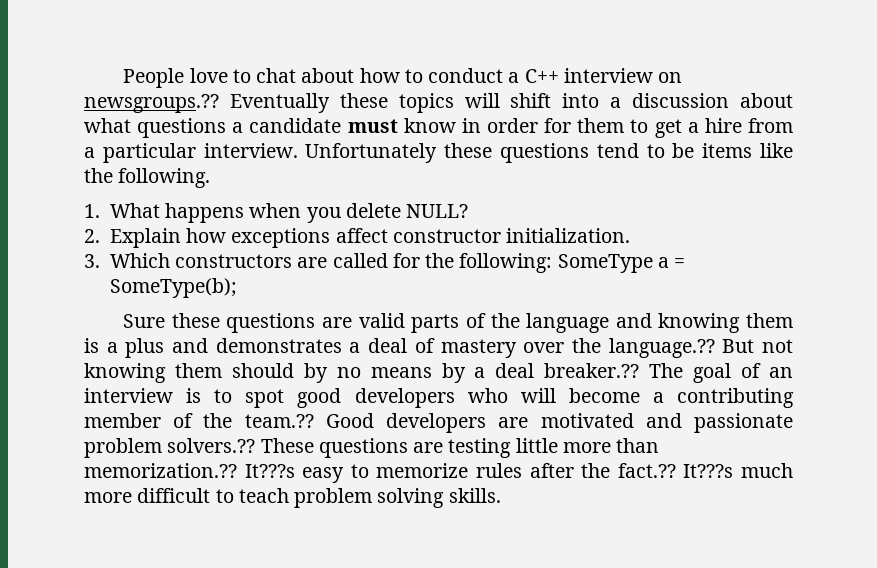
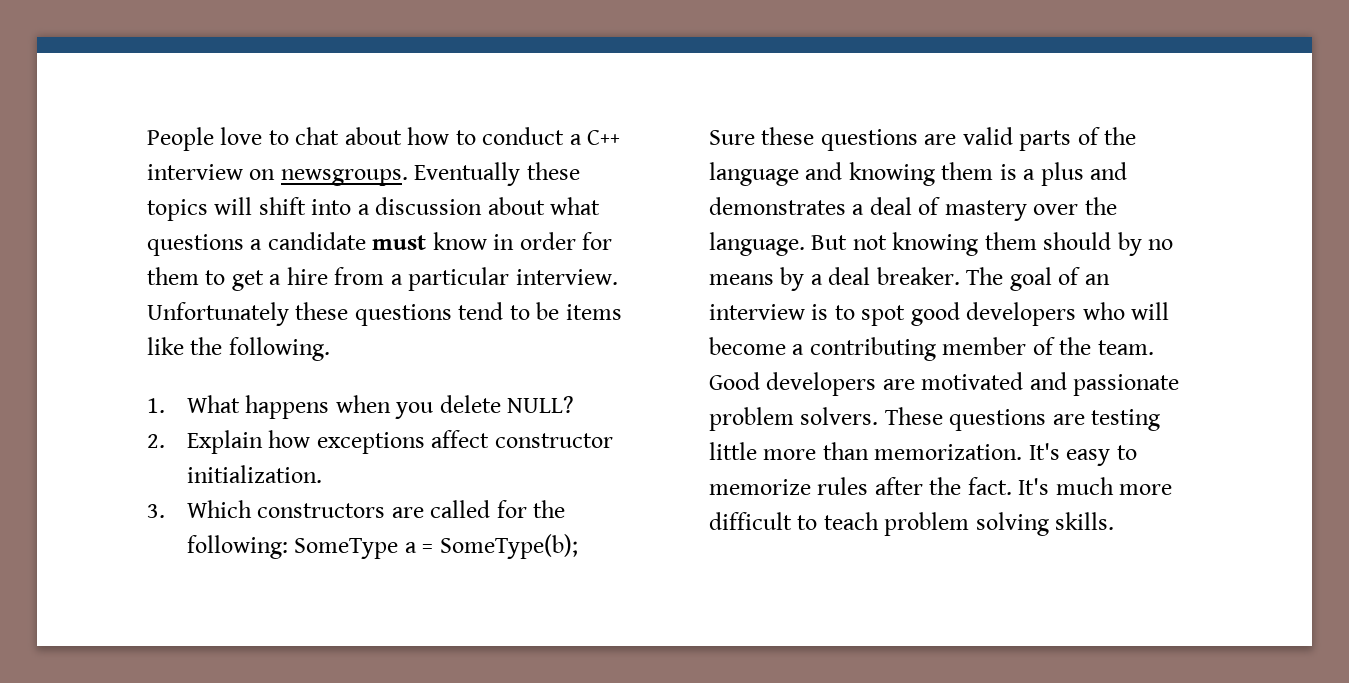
- People love to chat about how to conduct a C++ interview on newsgroups.??
+ People love to chat about how to conduct a C++ interview on newsgroups.
- Sure these questions are valid parts of the language and knowing them is a plus and demonstrates a deal of mastery over the language.??
+ Sure these questions are valid parts of the language and knowing them is a plus and demonstrates a deal of mastery over the language.
- But not knowing them should by no means by a deal breaker.??
+ But not knowing them should by no means by a deal breaker.
- The goal of an interview is to spot good developers who will become a contributing member of the team.??
+ The goal of an interview is to spot good developers who will become a contributing member of the team.
- Good developers are motivated and passionate problem solvers.??
+ Good developers are motivated and passionate problem solvers.
- These questions are testing little more than memorization.?? It???s easy to memorize rules after the fact.?? It???s much more difficult to teach problem solving skills.
+ These questions are testing little more than memorization. It's easy to memorize rules after the fact. It's much more difficult to teach problem solving skills.

